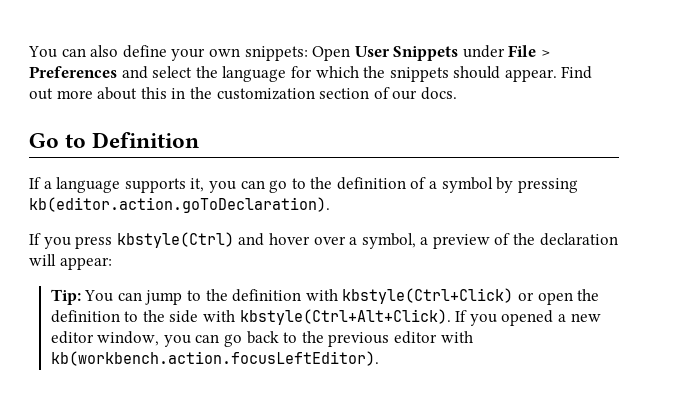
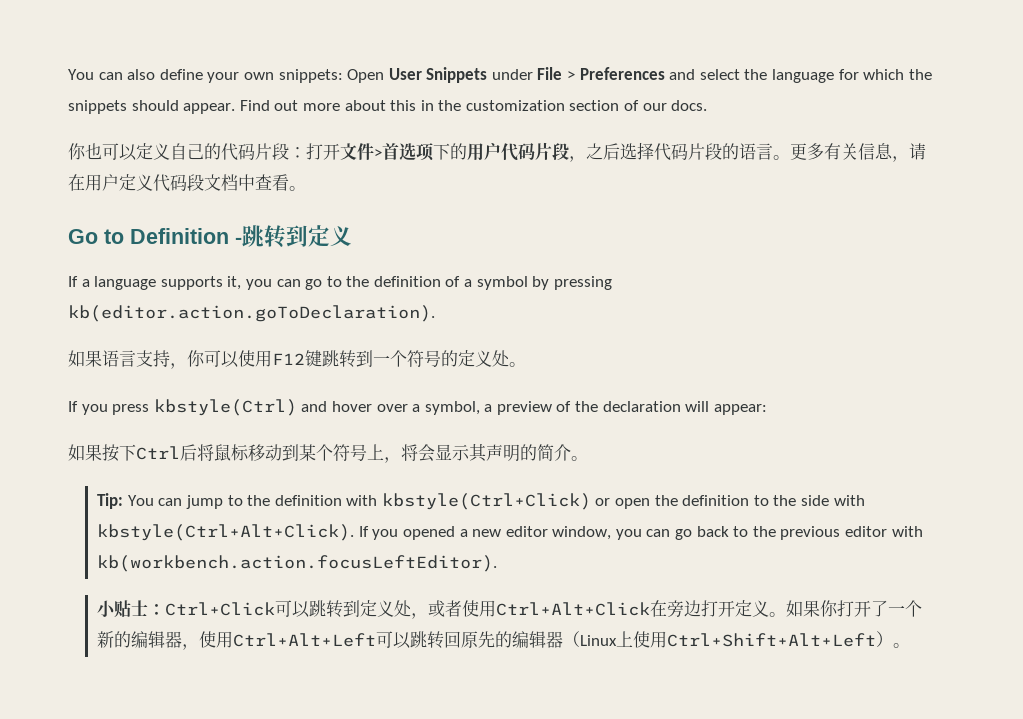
+ 你也可以定义自己的代码片段：打开文件>首选项下的用户代码片段，之后选择代码片段的语言。更多有关信息，请在用户定义代码段文档中查看。
- Go to Definition
+ Go to Definition -跳转到定义
+ 如果语言支持，你可以使用F12键跳转到一个符号的定义处。
+ 如果按下Ctrl后将鼠标移动到某个符号上，将会显示其声明的简介。
+ 小贴士：Ctrl+Click可以跳转到定义处，或者使用Ctrl+Alt+Click在旁边打开定义。如果你打开了一个新的编辑器，使用Ctrl+Alt+Left可以跳转回原先的编辑器（Linux上使用Ctrl+Shift+Alt+Left）。

